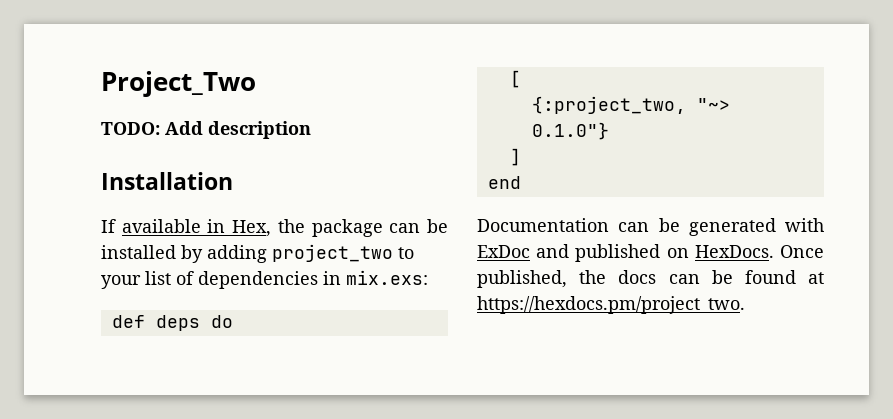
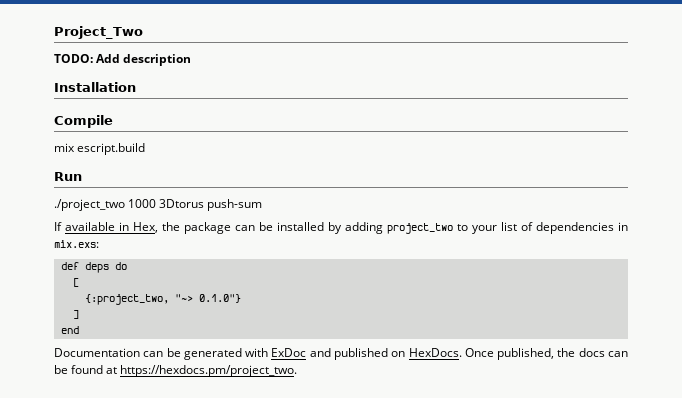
+ Compile
+ mix escript.build
+ Run
+ ./project_two 1000 3Dtorus push-sum

